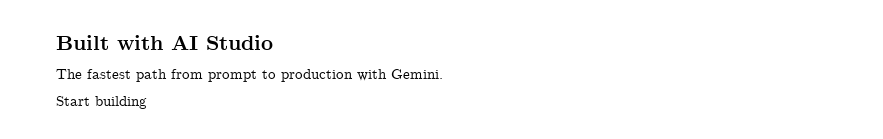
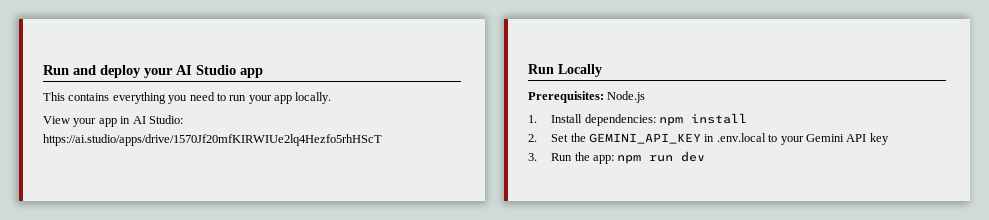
- Built with AI Studio
- The fastest path from prompt to production with Gemini.
- Start building
+ Run and deploy your AI Studio app
+ This contains everything you need to run your app locally.
+ View your app in AI Studio: https://ai.studio/apps/drive/1570Jf20mfKIRWIUe2lq4Hezfo5rhHScT
+ Run Locally
+ Prerequisites: Node.js
+ 1. Install dependencies: npm install
+ 2. Set the GEMINI_API_KEY in .env.local to your Gemini API key
+ 3. Run the app: npm run dev

